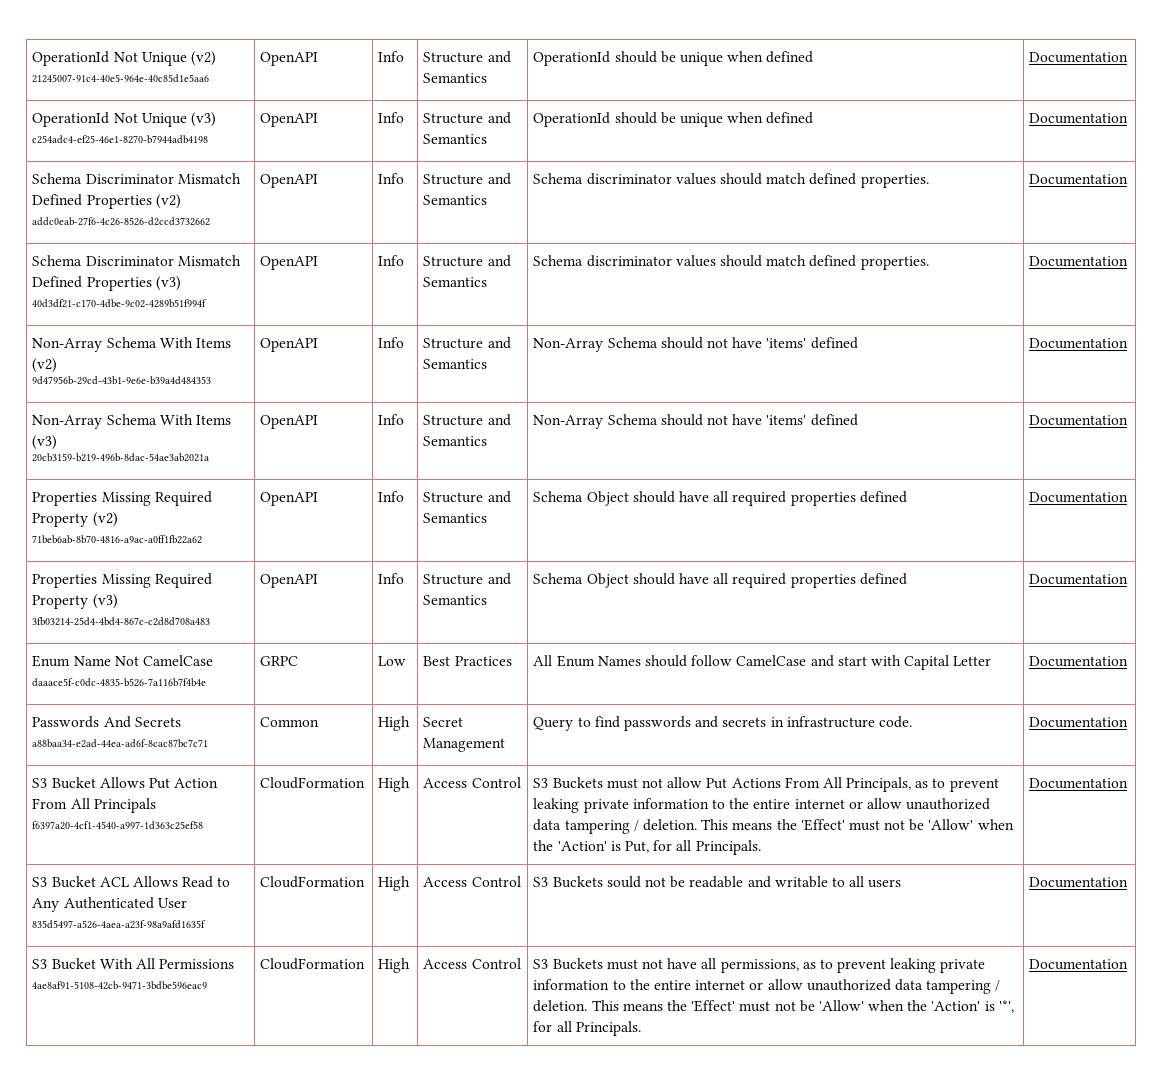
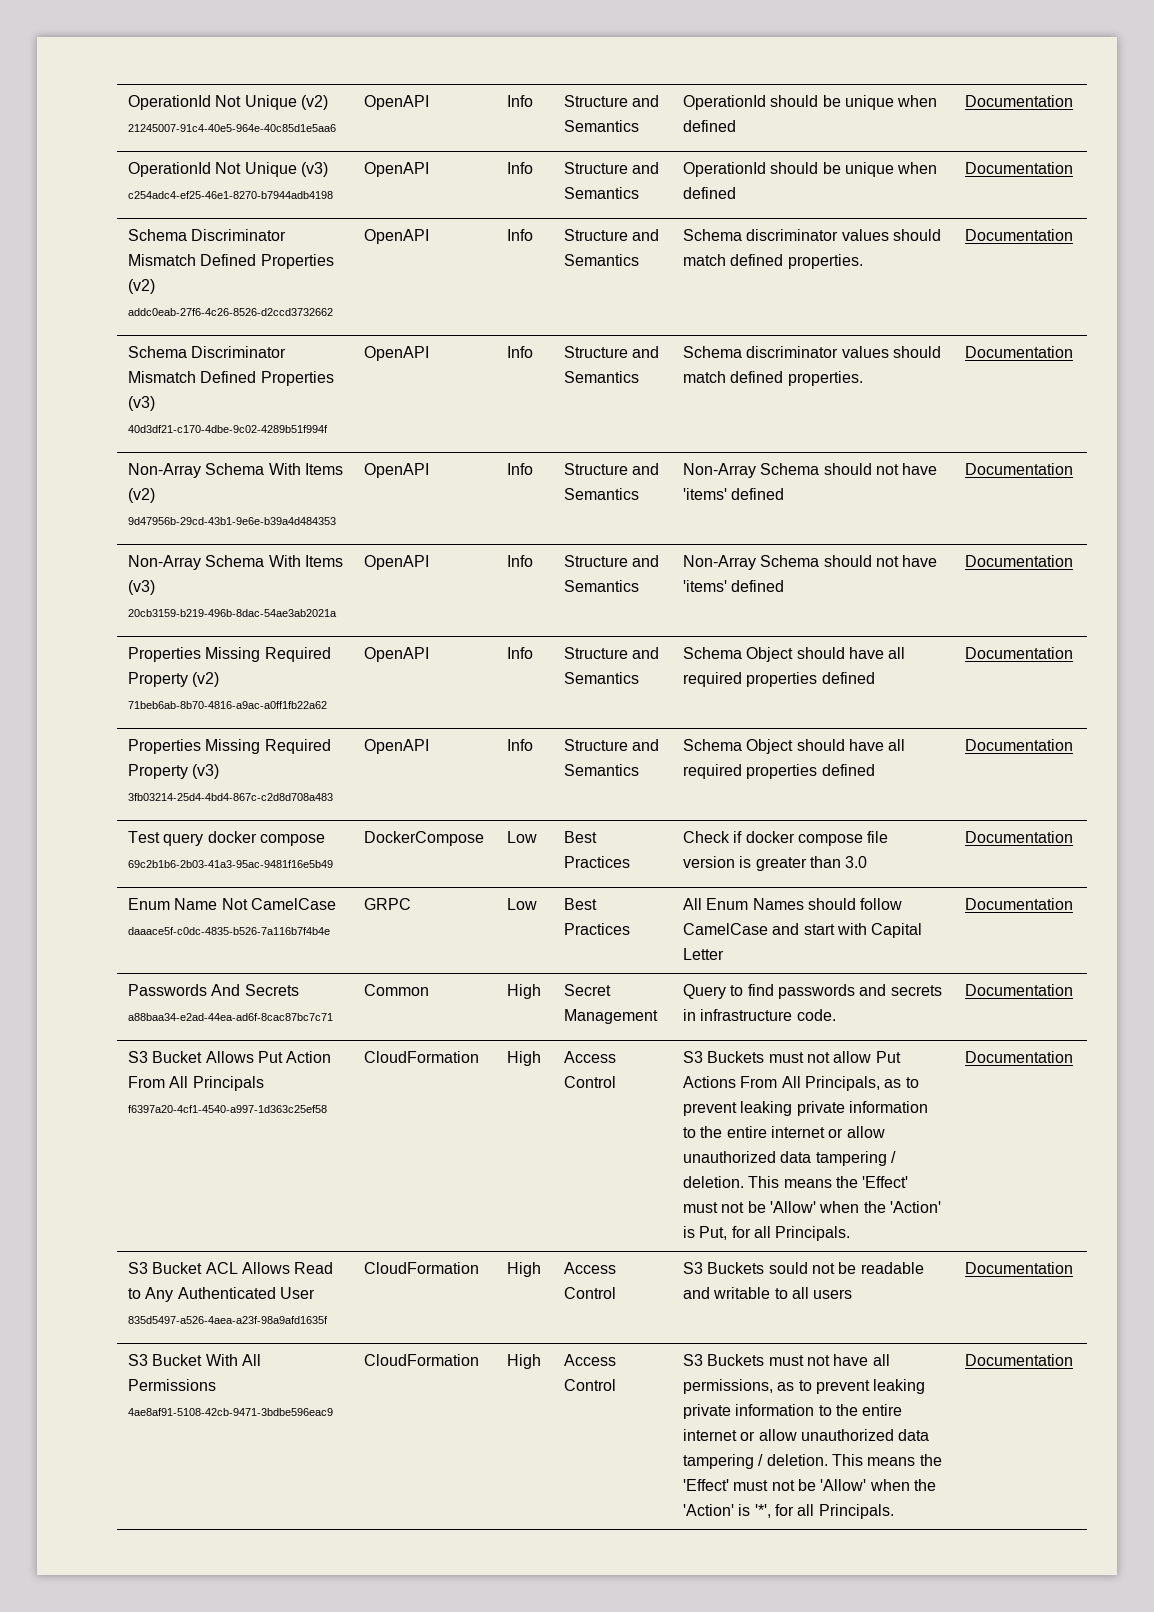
+ Test query docker compose
+ 69c2b1b6-2b03-41a3-95ac-9481f16e5b49 | DockerCompose | Low | Best Practices | Check if docker compose file version is greater than 3.0 | Documentation

